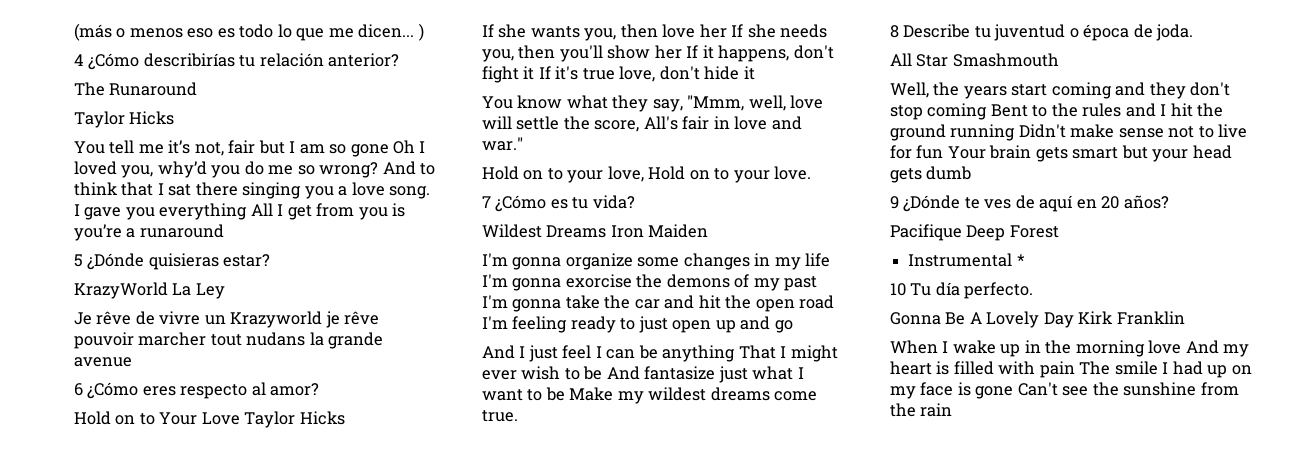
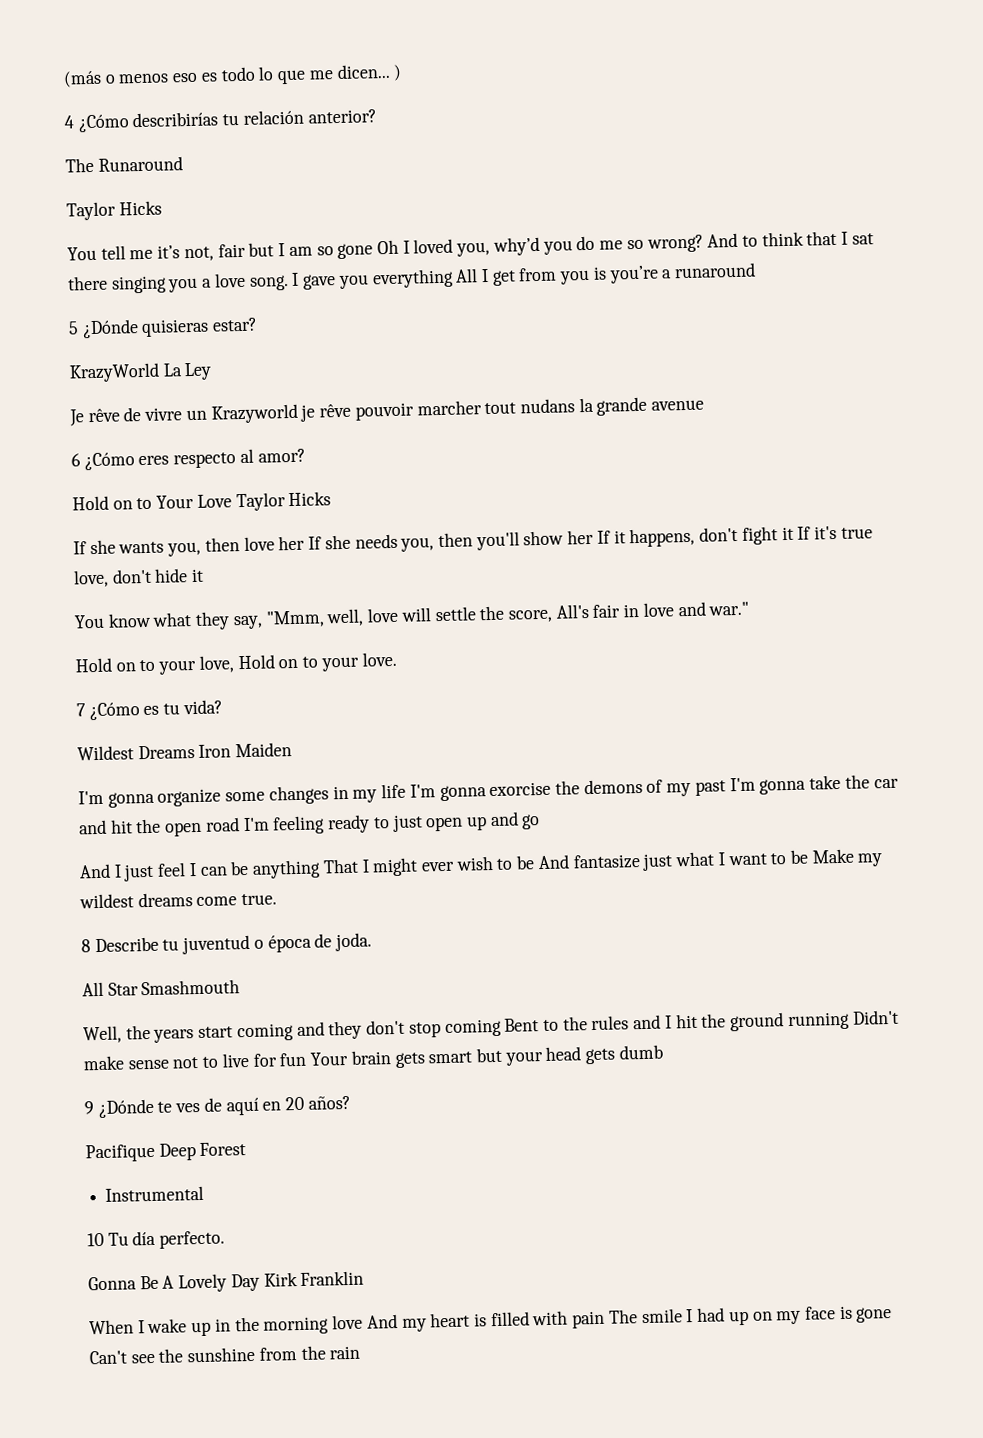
- Instrumental *
+ Instrumental

